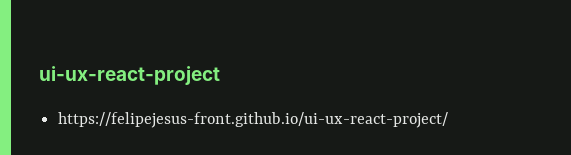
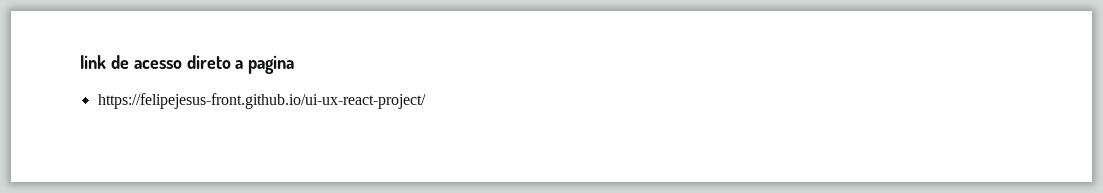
- ui-ux-react-project
+ link de acesso direto a pagina

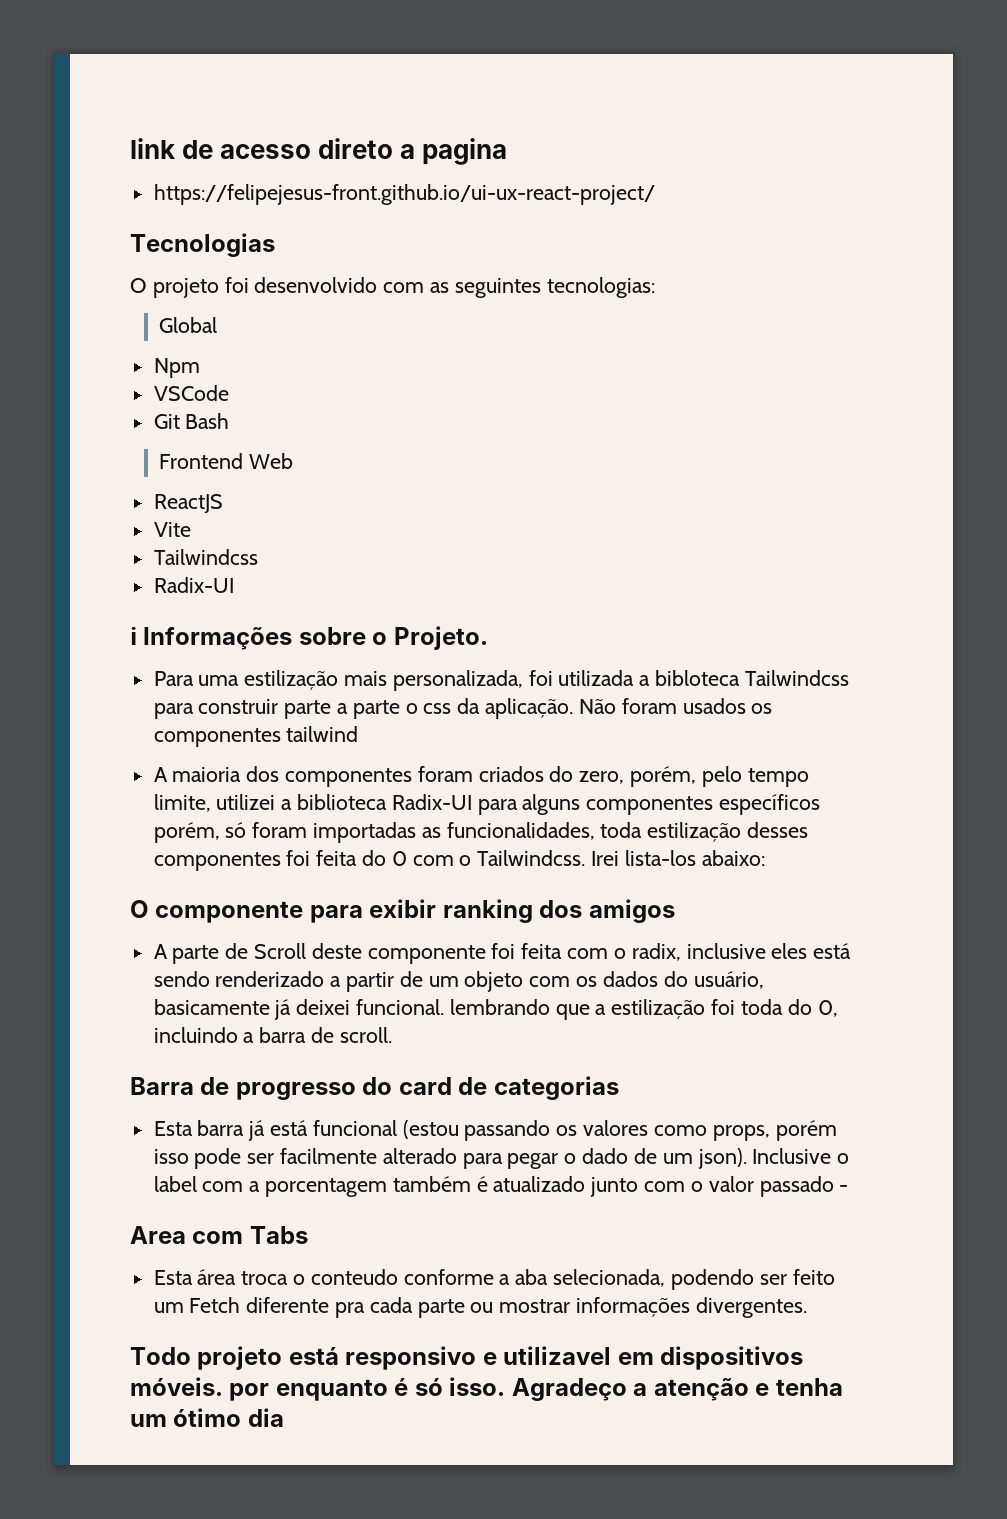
+ Tecnologias
+ O projeto foi desenvolvido com as seguintes tecnologias:
+ Global
+ Npm
+ VSCode
+ Git Bash
+ Frontend Web
+ ReactJS
+ Vite
+ Tailwindcss
+ Radix-UI
+ ℹ Informações sobre o Projeto.
+ Para uma estilização mais personalizada, foi utilizada a bibloteca Tailwindcss para construir parte a parte o css da aplicação. Não foram usados os componentes tailwind
+ A maioria dos componentes foram criados do zero, porém, pelo tempo limite, utilizei a biblioteca Radix-UI para alguns componentes específicos porém, só foram importadas as funcionalidades, toda estilização desses componentes foi feita do 0 com o Tailwindcss. Irei lista-los abaixo:
+ O componente para exibir ranking dos amigos
+ A parte de Scroll deste componente foi feita com o radix, inclusive eles está sendo renderizado a partir de um objeto com os dados do usuário, basicamente já deixei funcional. lembrando que a estilização foi toda do 0, incluindo a barra de scroll.
+ Barra de progresso do card de categorias
+ Esta barra já está funcional (estou passando os valores como props, porém isso pode ser facilmente alterado para pegar o dado de um json). Inclusive o label com a porcentagem também é atualizado junto com o valor passado -
+ Area com Tabs
+ Esta área troca o conteudo conforme a aba selecionada, podendo ser feito um Fetch diferente pra cada parte ou mostrar informações divergentes.
+ Todo projeto está responsivo e utilizavel em dispositivos móveis. por enquanto é só isso. Agradeço a atenção e tenha um ótimo dia

